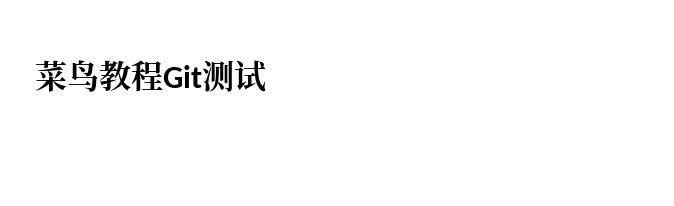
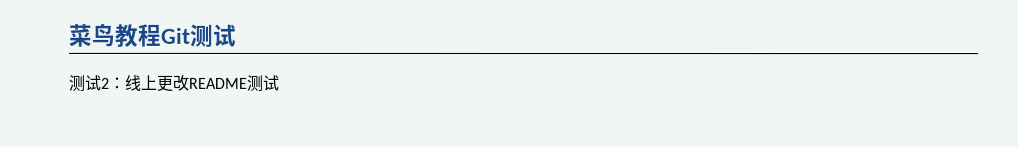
+ 测试2：线上更改README测试

